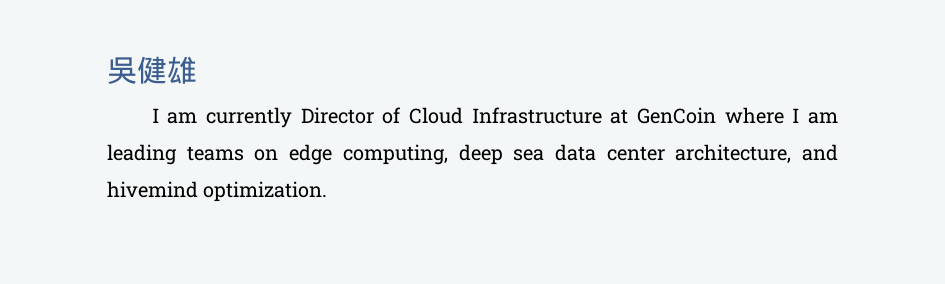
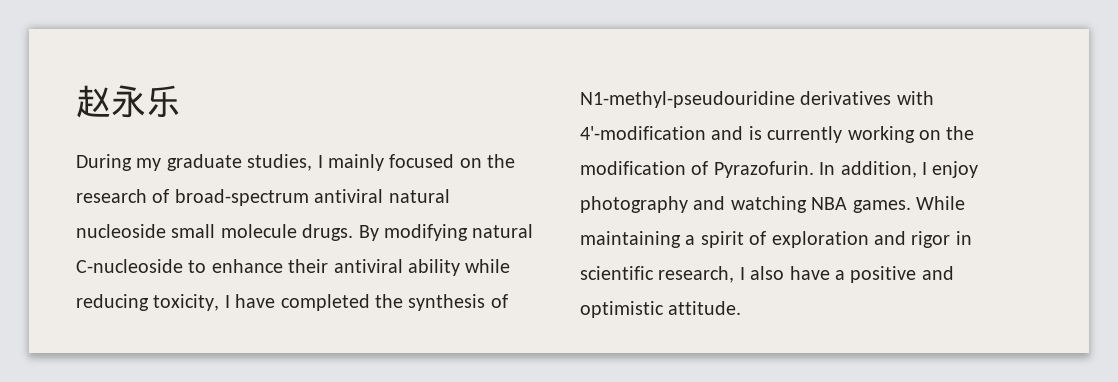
- 吳健雄
- I am currently Director of Cloud Infrastructure at GenCoin where I am leading teams on edge computing, deep sea data center architecture, and hivemind optimization.
+ 赵永乐
+ During my graduate studies, I mainly focused on the research of broad-spectrum antiviral natural nucleoside small molecule drugs. By modifying natural C-nucleoside to enhance their antiviral ability while reducing toxicity, I have completed the synthesis of N1-methyl-pseudouridine derivatives with 4'-modification and is currently working on the modification of Pyrazofurin. In addition, I enjoy photography and watching NBA games. While maintaining a spirit of exploration and rigor in scientific research, I also have a positive and optimistic attitude.

